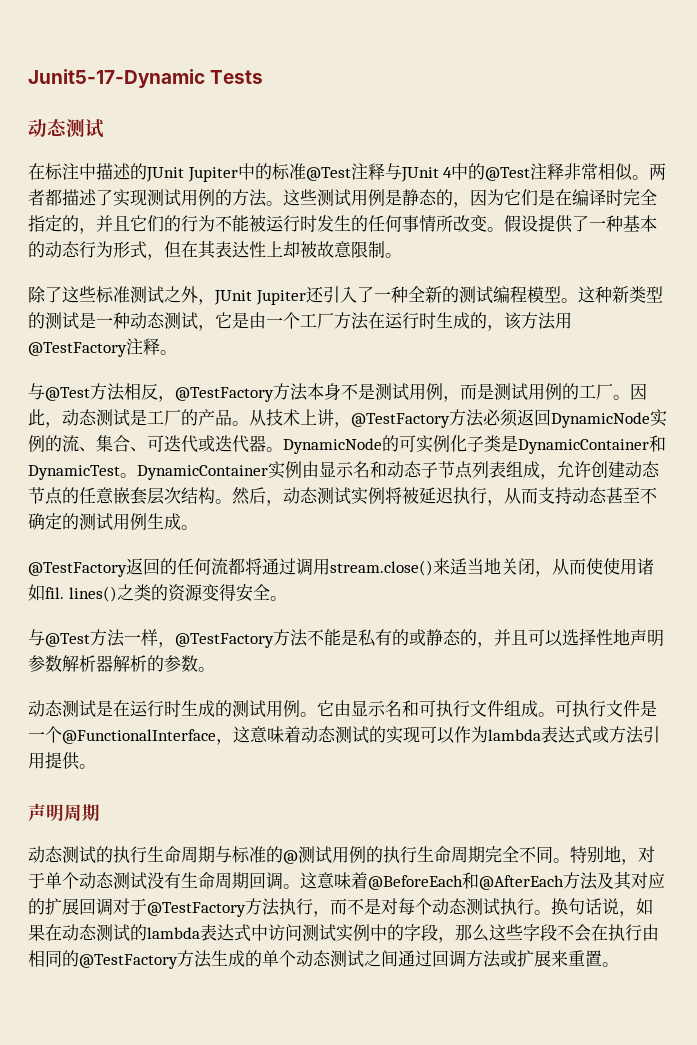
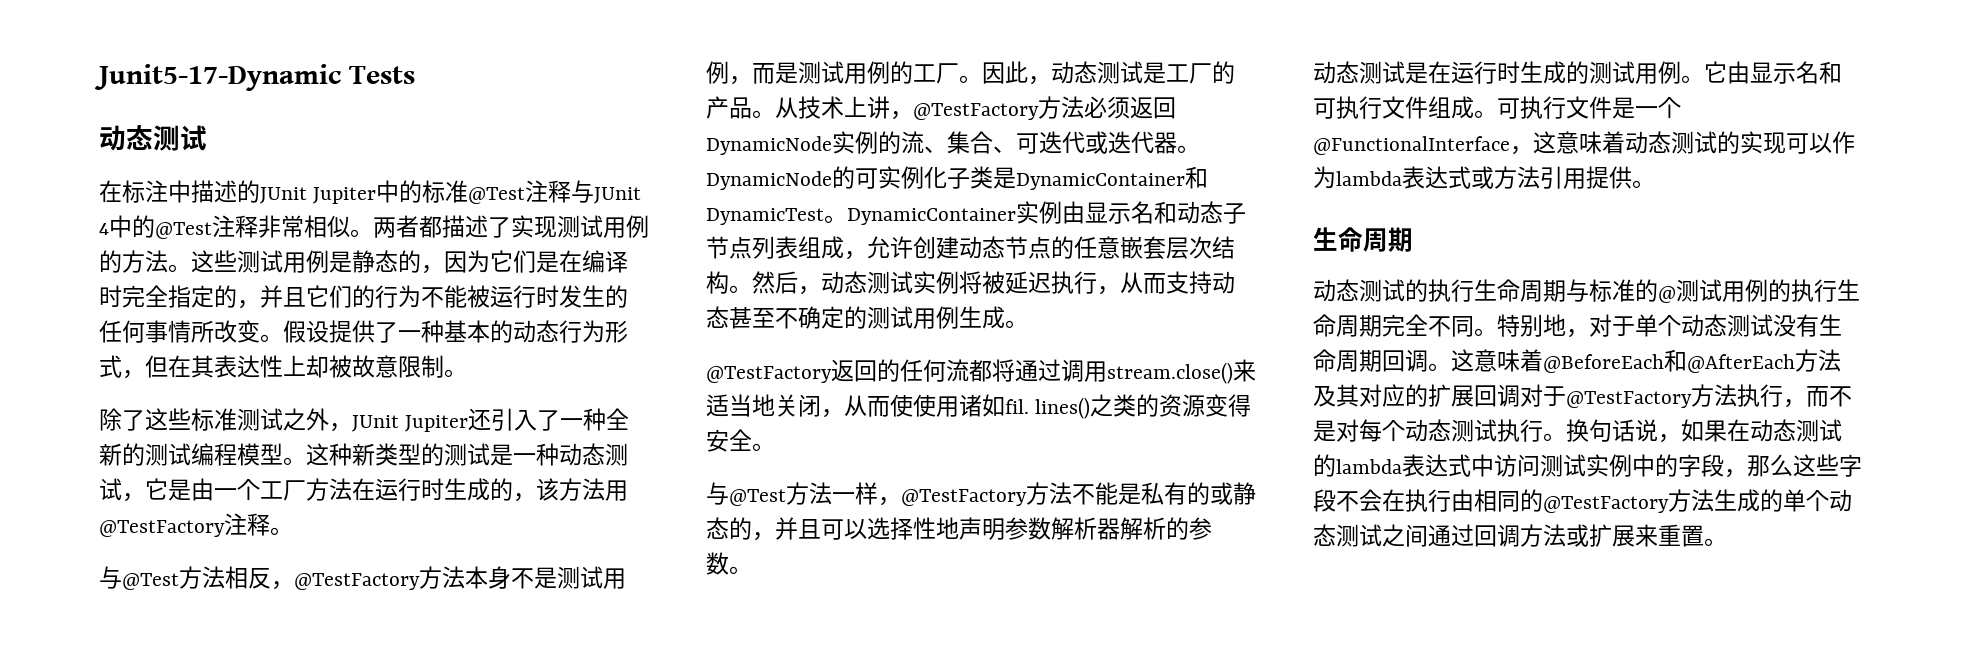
  可执行文件是一个@FunctionalInterface，这意味着动态测试的实现可以作为lambda表达式或方法引用提供。
- 声明周期
+ 生命周期

